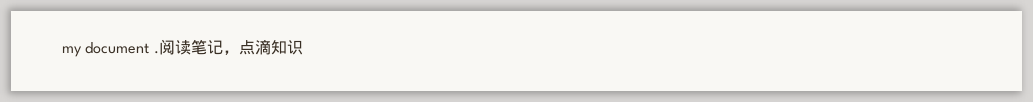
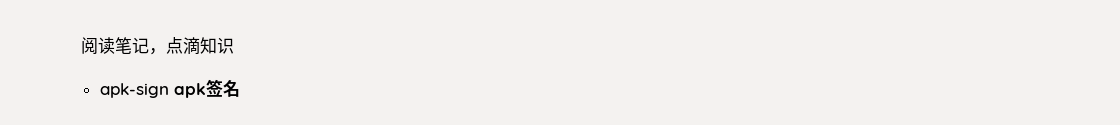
- my document .
+ apk-sign apk签名

